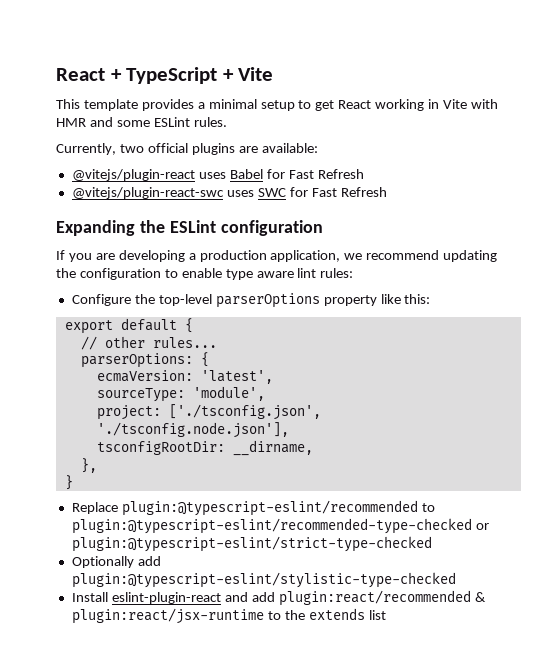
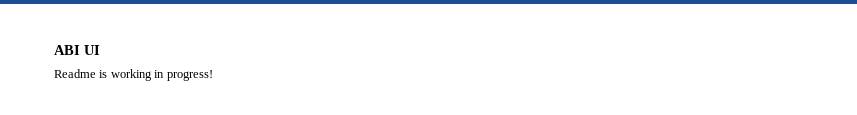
- React + TypeScript + Vite
- This template provides a minimal setup to get React working in Vite with HMR and some ESLint rules.
- Currently, two official plugins are available:
- @vitejs/plugin-react uses Babel for Fast Refresh
- @vitejs/plugin-react-swc uses SWC for Fast Refresh
- Expanding the ESLint configuration
- If you are developing a production application, we recommend updating the configuration to enable type aware lint rules:
- Configure the top-level parserOptions property like this:
- export default {
- // other rules...
- parserOptions: {
- ecmaVersion: 'latest',
- sourceType: 'module',
- project: ['./tsconfig.json', './tsconfig.node.json'],
- tsconfigRootDir: __dirname,
- },
- }
- Replace plugin:@typescript-eslint/recommended to plugin:@typescript-eslint/recommended-type-checked or plugin:@typescript-eslint/strict-type-checked
- Optionally add plugin:@typescript-eslint/stylistic-type-checked
- Install eslint-plugin-react and add plugin:react/recommended & plugin:react/jsx-runtime to the extends list
+ ABI UI
+ Readme is working in progress!

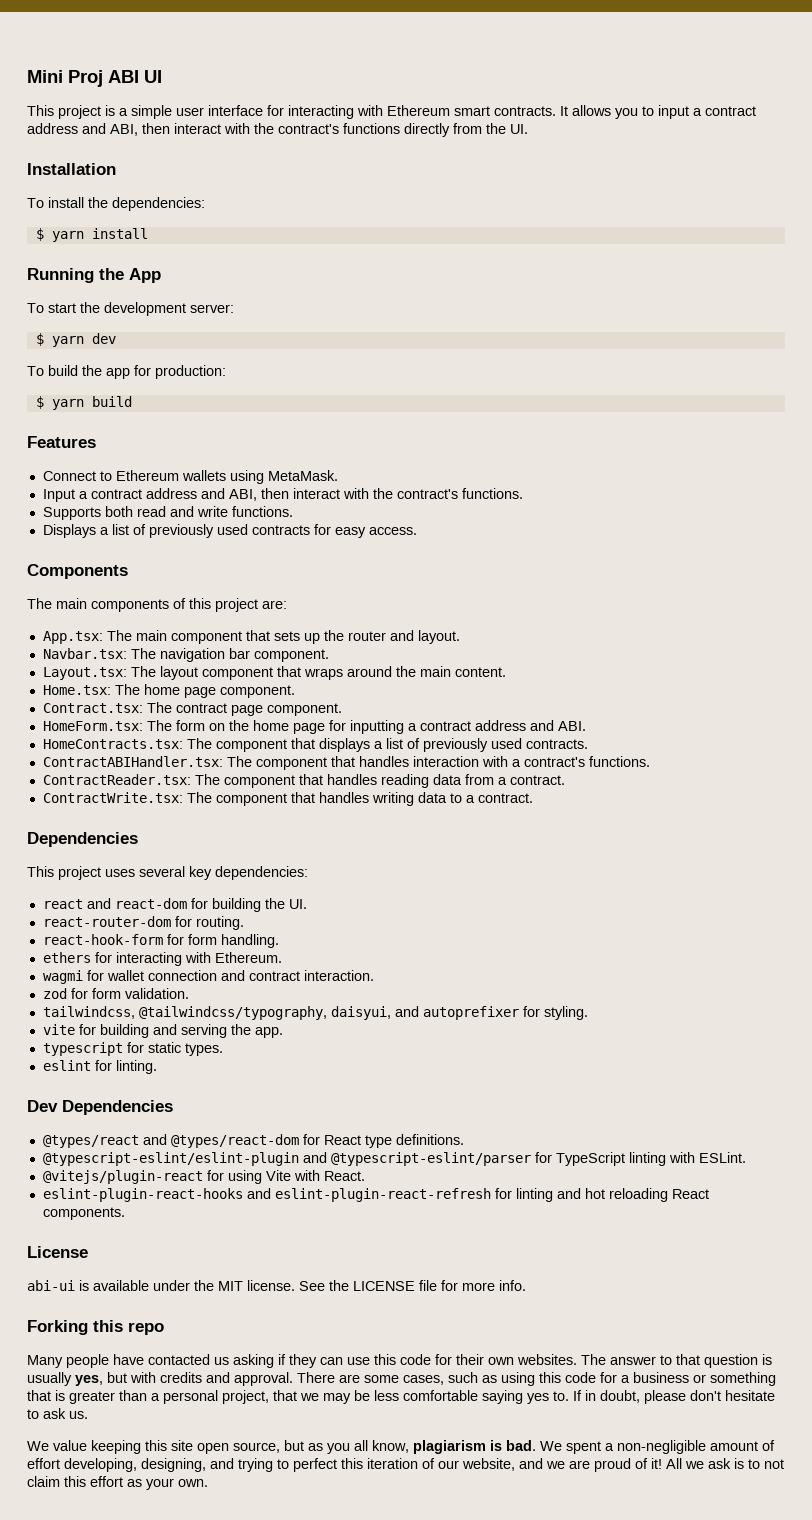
- ABI UI
+ Mini Proj ABI UI
- Readme is working in progress!
+ This project is a simple user interface for interacting with Ethereum smart contracts. It allows you to input a contract address and ABI, then interact with the contract's functions directly from the UI.
+ Installation
+ To install the dependencies:
+ $ yarn install
+ Running the App
+ To start the development server:
+ $ yarn dev
+ To build the app for production:
+ $ yarn build
+ Features
+ Connect to Ethereum wallets using MetaMask.
+ Input a contract address and ABI, then interact with the contract's functions.
+ Supports both read and write functions.
+ Displays a list of previously used contracts for easy access.
+ Components
+ The main components of this project are:
+ App.tsx: The main component that sets up the router and layout.
+ Navbar.tsx: The navigation bar component.
+ Layout.tsx: The layout component that wraps around the main content.
+ Home.tsx: The home page component.
+ Contract.tsx: The contract page component.
+ HomeForm.tsx: The form on the home page for inputting a contract address and ABI.
+ HomeContracts.tsx: The component that displays a list of previously used contracts.
+ ContractABIHandler.tsx: The component that handles interaction with a contract's functions.
+ ContractReader.tsx: The component that handles reading data from a contract.
+ ContractWrite.tsx: The component that handles writing data to a contract.
+ Dependencies
+ This project uses several key dependencies:
+ react and react-dom for building the UI.
+ react-router-dom for routing.
+ react-hook-form for form handling.
+ ethers for interacting with Ethereum.
+ wagmi for wallet connection and contract interaction.
+ zod for form validation.
+ tailwindcss, @tailwindcss/typography, daisyui, and autoprefixer for styling.
+ vite for building and serving the app.
+ typescript for static types.
+ eslint for linting.
+ Dev Dependencies
+ @types/react and @types/react-dom for React type definitions.
+ @typescript-eslint/eslint-plugin and @typescript-eslint/parser for TypeScript linting with ESLint.
+ @vitejs/plugin-react for using Vite with React.
+ eslint-plugin-react-hooks and eslint-plugin-react-refresh for linting and hot reloading React components.
+ License
+ abi-ui is available under the MIT license. See the LICENSE file for more info.
+ Forking this repo
+ Many people have contacted us asking if they can use this code for their own websites. The answer to that question is usually yes, but with credits and approval. There are some cases, such as using this code for a business or something that is greater than a personal project, that we may be less comfortable saying yes to. If in doubt, please don't hesitate to ask us.
+ We value keeping this site open source, but as you all know, plagiarism is bad. We spent a non-negligible amount of effort developing, designing, and trying to perfect this iteration of our website, and we are proud of it! All we ask is to not claim this effort as your own.

